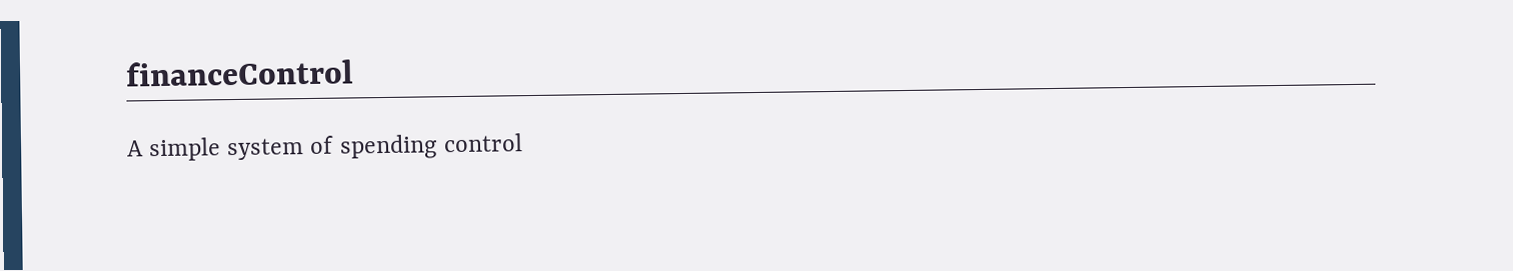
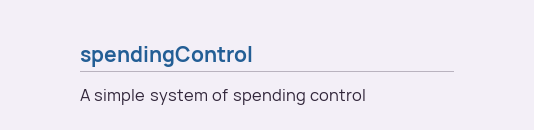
- financeControl
+ spendingControl

